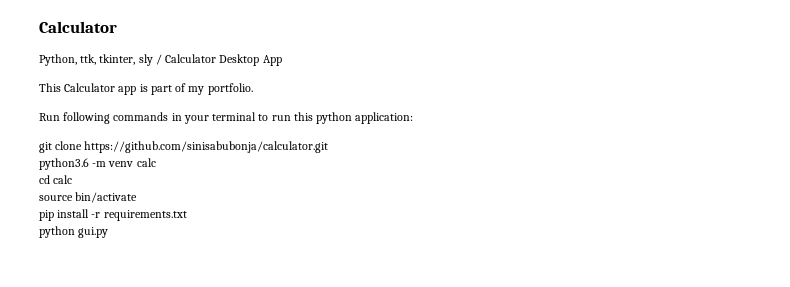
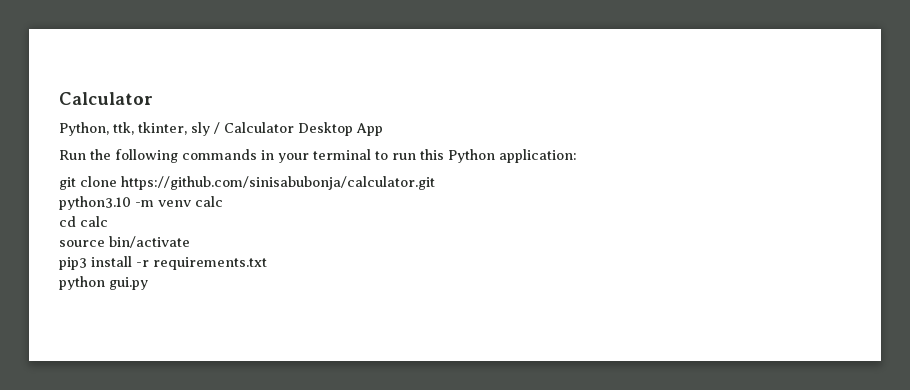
- This Calculator app is part of my portfolio.
- Run following commands in your terminal to run this python application:
+ Run the following commands in your terminal to run this Python application:
- python3.6 -m venv calc
+ python3.10 -m venv calc
- pip install -r requirements.txt
+ pip3 install -r requirements.txt

